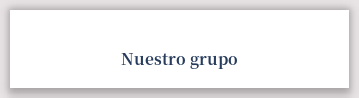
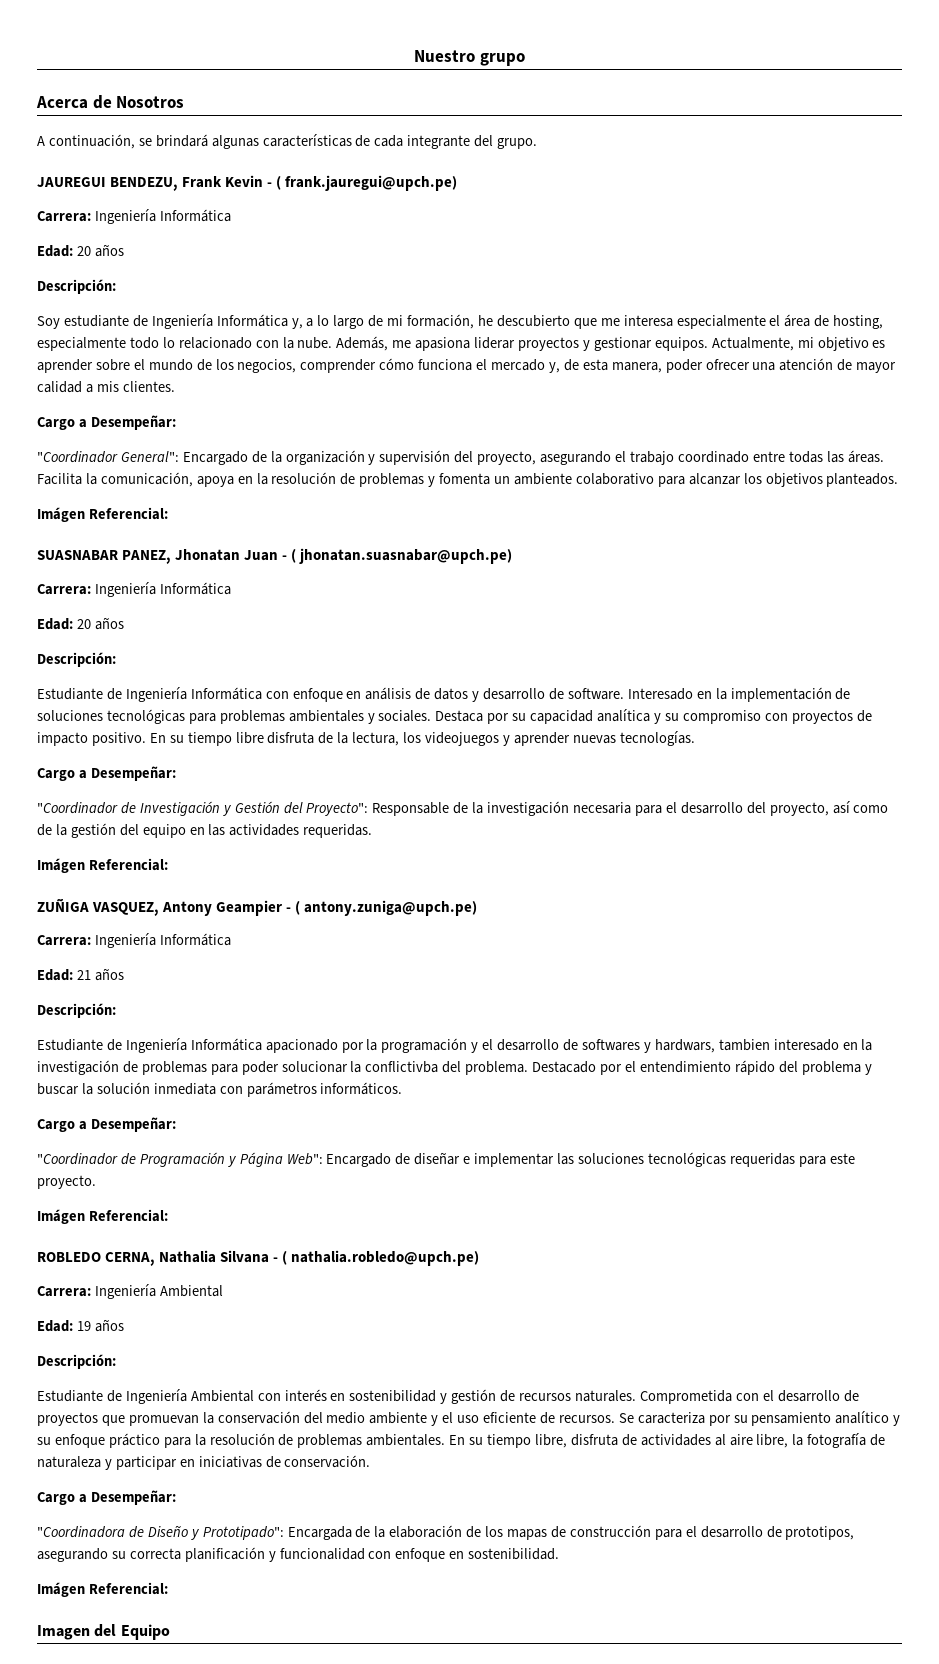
+ Acerca de Nosotros
+ A continuación, se brindará algunas características de cada integrante del grupo.
+ JAUREGUI BENDEZU, Frank Kevin - ( frank.jauregui@upch.pe)
+ Carrera: Ingeniería Informática
+ Edad: 20 años
+ Descripción:
+ Soy estudiante de Ingeniería Informática y, a lo largo de mi formación, he descubierto que me interesa especialmente el área de hosting, especialmente todo lo relacionado con la nube. Además, me apasiona liderar proyectos y gestionar equipos. Actualmente, mi objetivo es aprender sobre el mundo de los negocios, comprender cómo funciona el mercado y, de esta manera, poder ofrecer una atención de mayor calidad a mis clientes.
+ Cargo a Desempeñar:
+ "Coordinador General": Encargado de la organización y supervisión del proyecto, asegurando el trabajo coordinado entre todas las áreas. Facilita la comunicación, apoya en la resolución de problemas y fomenta un ambiente colaborativo para alcanzar los objetivos planteados.
+ Imágen Referencial:
+ SUASNABAR PANEZ, Jhonatan Juan - ( jhonatan.suasnabar@upch.pe)
+ Carrera: Ingeniería Informática
+ Edad: 20 años
+ Descripción:
+ Estudiante de Ingeniería Informática con enfoque en análisis de datos y desarrollo de software. Interesado en la implementación de soluciones tecnológicas para problemas ambientales y sociales. Destaca por su capacidad analítica y su compromiso con proyectos de impacto positivo. En su tiempo libre disfruta de la lectura, los videojuegos y aprender nuevas tecnologías.
+ Cargo a Desempeñar:
+ "Coordinador de Investigación y Gestión del Proyecto": Responsable de la investigación necesaria para el desarrollo del proyecto, así como de la gestión del equipo en las actividades requeridas.
+ Imágen Referencial:
+ ZUÑIGA VASQUEZ, Antony Geampier - ( antony.zuniga@upch.pe)
+ Carrera: Ingeniería Informática
+ Edad: 21 años
+ Descripción:
+ Estudiante de Ingeniería Informática apacionado por la programación y el desarrollo de softwares y hardwars, tambien interesado en la investigación de problemas para poder solucionar la conflictivba del problema. Destacado por el entendimiento rápido del problema y buscar la solución inmediata con parámetros informáticos.
+ Cargo a Desempeñar:
+ "Coordinador de Programación y Página Web": Encargado de diseñar e implementar las soluciones tecnológicas requeridas para este proyecto.
+ Imágen Referencial:
+ ROBLEDO CERNA, Nathalia Silvana - ( nathalia.robledo@upch.pe)
+ Carrera: Ingeniería Ambiental
+ Edad: 19 años
+ Descripción:
+ Estudiante de Ingeniería Ambiental con interés en sostenibilidad y gestión de recursos naturales. Comprometida con el desarrollo de proyectos que promuevan la conservación del medio ambiente y el uso eficiente de recursos. Se caracteriza por su pensamiento analítico y su enfoque práctico para la resolución de problemas ambientales. En su tiempo libre, disfruta de actividades al aire libre, la fotografía de naturaleza y participar en iniciativas de conservación.
+ Cargo a Desempeñar:
+ "Coordinadora de Diseño y Prototipado": Encargada de la elaboración de los mapas de construcción para el desarrollo de prototipos, asegurando su correcta planificación y funcionalidad con enfoque en sostenibilidad.
+ Imágen Referencial:
+ Imagen del Equipo

